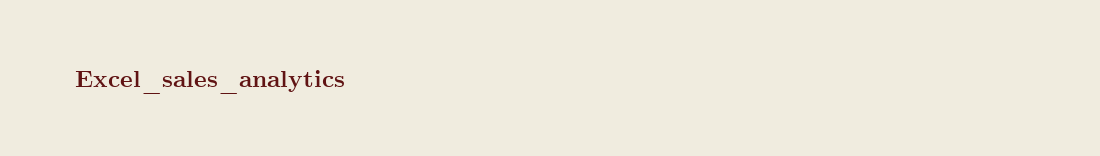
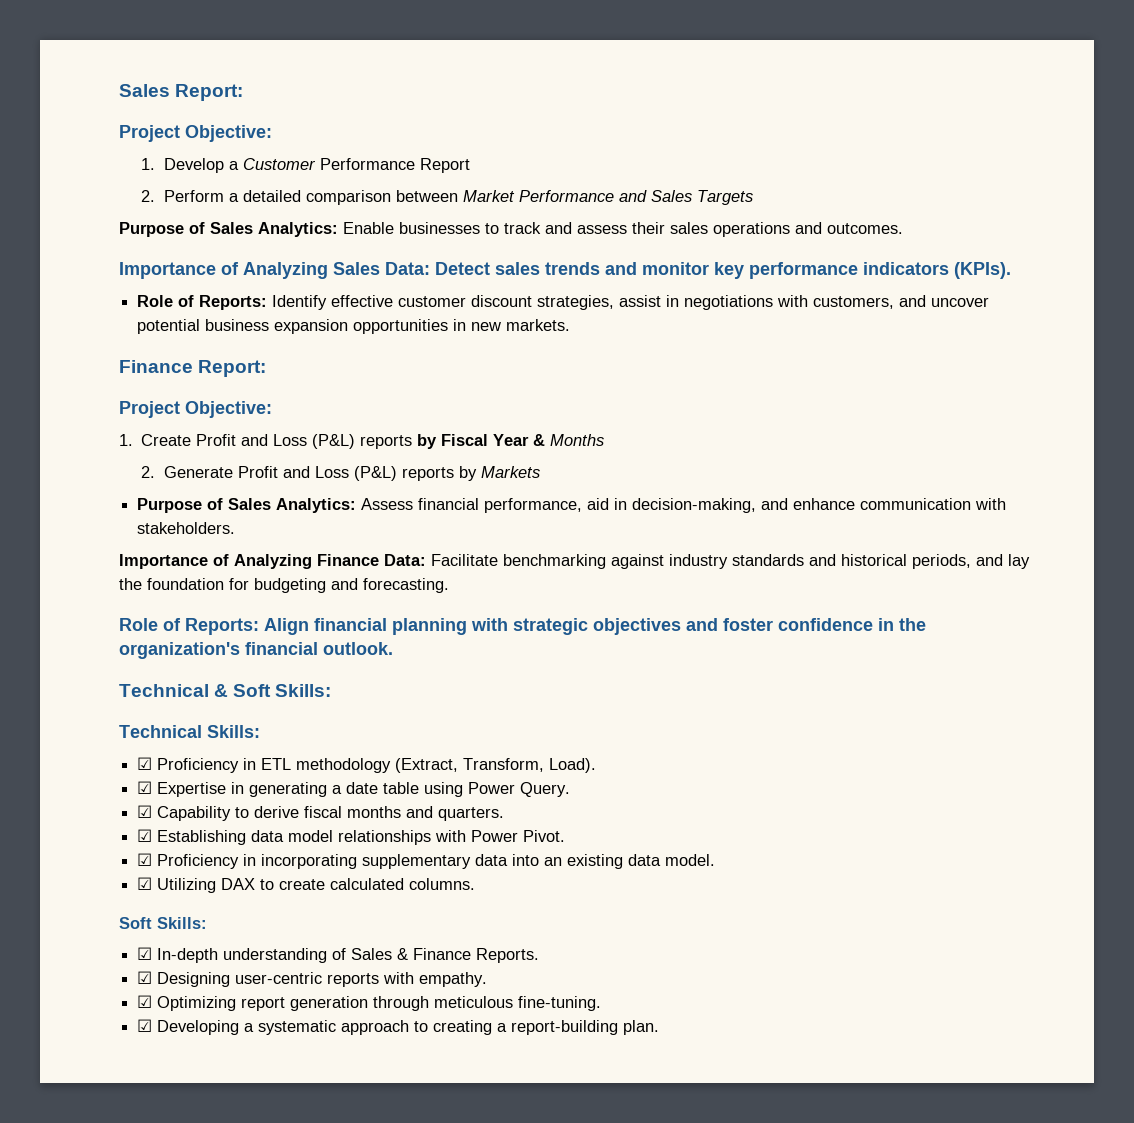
- Excel_sales_analytics
+ Sales Report:
+ Project Objective:
+ 1. Develop a Customer Performance Report
+ 2. Perform a detailed comparison between Market Performance and Sales Targets
+ Purpose of Sales Analytics: Enable businesses to track and assess their sales operations and outcomes.
+ Importance of Analyzing Sales Data: Detect sales trends and monitor key performance indicators (KPIs).
+ Role of Reports: Identify effective customer discount strategies, assist in negotiations with customers, and uncover potential business expansion opportunities in new markets.
+ Finance Report:
+ Project Objective:
+ 1. Create Profit and Loss (P&L) reports by Fiscal Year & Months
+ 2. Generate Profit and Loss (P&L) reports by Markets
+ Purpose of Sales Analytics: Assess financial performance, aid in decision-making, and enhance communication with stakeholders.
+ Importance of Analyzing Finance Data: Facilitate benchmarking against industry standards and historical periods, and lay the foundation for budgeting and forecasting.
+ Role of Reports: Align financial planning with strategic objectives and foster confidence in the organization's financial outlook.
+ Technical & Soft Skills:
+ Technical Skills:
+ ☑ Proficiency in ETL methodology (Extract, Transform, Load).
+ ☑ Expertise in generating a date table using Power Query.
+ ☑ Capability to derive fiscal months and quarters.
+ ☑ Establishing data model relationships with Power Pivot.
+ ☑ Proficiency in incorporating supplementary data into an existing data model.
+ ☑ Utilizing DAX to create calculated columns.
+ Soft Skills:
+ ☑ In-depth understanding of Sales & Finance Reports.
+ ☑ Designing user-centric reports with empathy.
+ ☑ Optimizing report generation through meticulous fine-tuning.
+ ☑ Developing a systematic approach to creating a report-building plan.

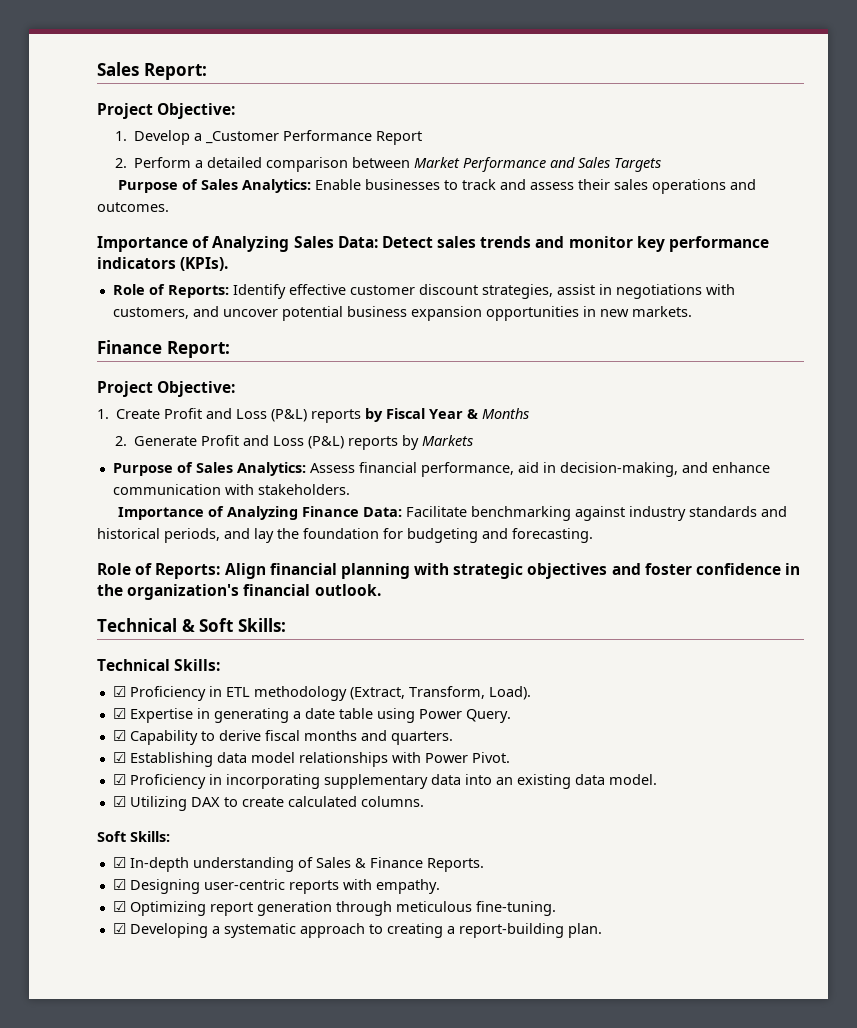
- 1. Develop a Customer Performance Report
+ 1. Develop a _Customer Performance Report

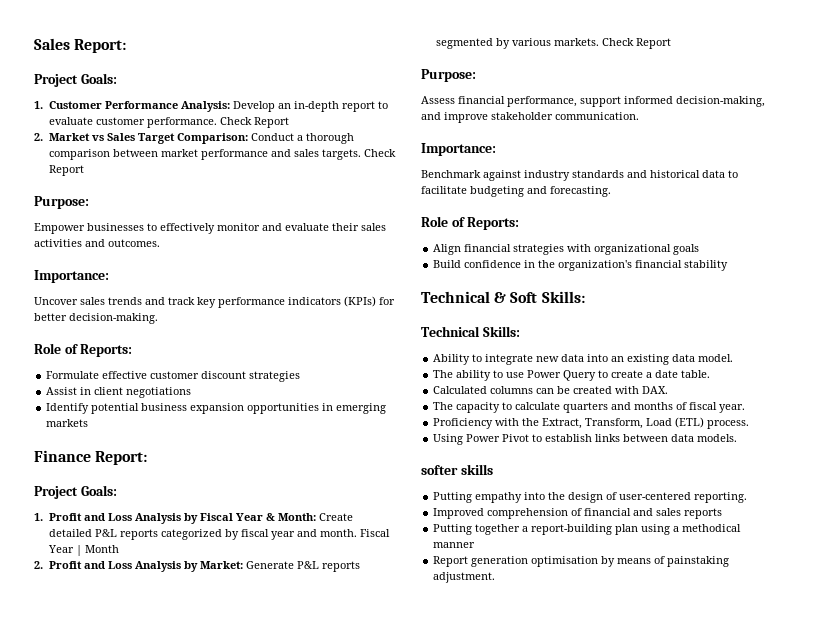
  Sales Report:
- Project Objective:
- 1. Develop a _Customer Performance Report
- 2. Perform a detailed comparison between Market Performance and Sales Targets
- Purpose of Sales Analytics: Enable businesses to track and assess their sales operations and outcomes.
- Importance of Analyzing Sales Data: Detect sales trends and monitor key performance indicators (KPIs).
- Role of Reports: Identify effective customer discount strategies, assist in negotiations with customers, and uncover potential business expansion opportunities in new markets.
+ Project Goals:
+ 1. Customer Performance Analysis: Develop an in-depth report to evaluate customer performance. Check Report
+ 2. Market vs Sales Target Comparison: Conduct a thorough comparison between market performance and sales targets. Check Report
+ Purpose:
+ Empower businesses to effectively monitor and evaluate their sales activities and outcomes.
+ Importance:
+ Uncover sales trends and track key performance indicators (KPIs) for better decision-making.
+ Role of Reports:
+ Formulate effective customer discount strategies
+ Assist in client negotiations
+ Identify potential business expansion opportunities in emerging markets
  Finance Report:
- Project Objective:
- 1. Create Profit and Loss (P&L) reports by Fiscal Year & Months
- 2. Generate Profit and Loss (P&L) reports by Markets
- Purpose of Sales Analytics: Assess financial performance, aid in decision-making, and enhance communication with stakeholders.
- Importance of Analyzing Finance Data: Facilitate benchmarking against industry standards and historical periods, and lay the foundation for budgeting and forecasting.
- Role of Reports: Align financial planning with strategic objectives and foster confidence in the organization's financial outlook.
+ Project Goals:
+ 1. Profit and Loss Analysis by Fiscal Year & Month: Create detailed P&L reports categorized by fiscal year and month. Fiscal Year | Month
+ 2. Profit and Loss Analysis by Market: Generate P&L reports segmented by various markets. Check Report
+ Purpose:
+ Assess financial performance, support informed decision-making, and improve stakeholder communication.
+ Importance:
+ Benchmark against industry standards and historical data to facilitate budgeting and forecasting.
+ Role of Reports:
+ Align financial strategies with organizational goals
+ Build confidence in the organization's financial stability
- ☑ Proficiency in ETL methodology (Extract, Transform, Load).
- ☑ Expertise in generating a date table using Power Query.
- ☑ Capability to derive fiscal months and quarters.
- ☑ Establishing data model relationships with Power Pivot.
- ☑ Proficiency in incorporating supplementary data into an existing data model.
+ Ability to integrate new data into an existing data model.
- ☑ Utilizing DAX to create calculated columns.
- Soft Skills:
- ☑ In-depth understanding of Sales & Finance Reports.
- ☑ Designing user-centric reports with empathy.
- ☑ Optimizing report generation through meticulous fine-tuning.
- ☑ Developing a systematic approach to creating a report-building plan.
+ The ability to use Power Query to create a date table.
+ Calculated columns can be created with DAX.
+ The capacity to calculate quarters and months of fiscal year.
+ Proficiency with the Extract, Transform, Load (ETL) process.
+ Using Power Pivot to establish links between data models.
+ softer skills
+ Putting empathy into the design of user-centered reporting.
+ Improved comprehension of financial and sales reports
+ Putting together a report-building plan using a methodical manner
+ Report generation optimisation by means of painstaking adjustment.

